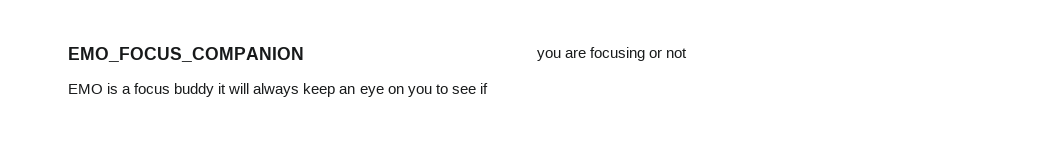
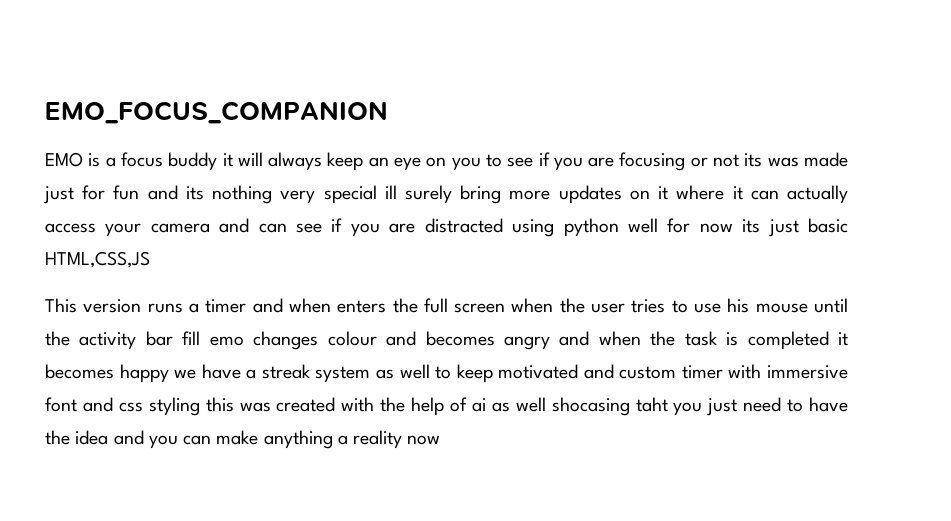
- EMO is a focus buddy it will always keep an eye on you to see if you are focusing or not
+ EMO is a focus buddy it will always keep an eye on you to see if you are focusing or not its was made just for fun and its nothing very special ill surely bring more updates on it where it can actually access your camera and can see if you are distracted using python well for now its just basic HTML,CSS,JS
+ This version runs a timer and when enters the full screen when the user tries to use his mouse until the activity bar fill emo changes colour and becomes angry and when the task is completed it becomes happy we have a streak system as well to keep motivated and custom timer with immersive font and css styling this was created with the help of ai as well shocasing taht you just need to have the idea and you can make anything a reality now

